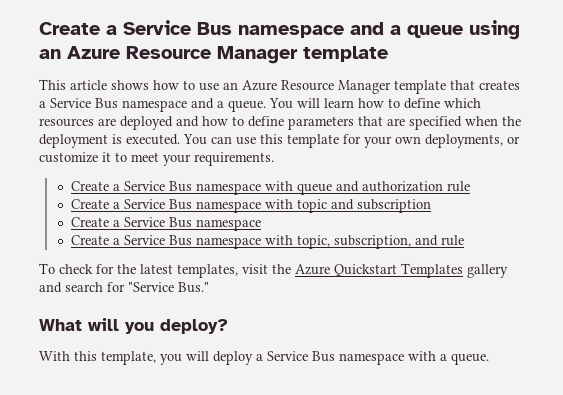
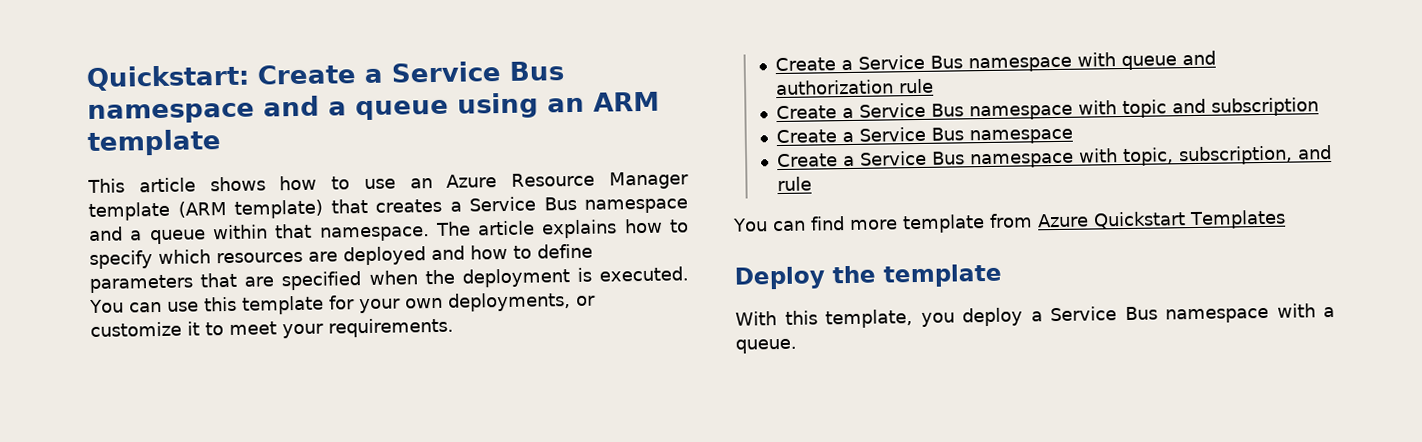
- Create a Service Bus namespace and a queue using an Azure Resource Manager template
+ Quickstart: Create a Service Bus namespace and a queue using an ARM template
- This article shows how to use an Azure Resource Manager template that creates a Service Bus namespace and a queue. You will learn how to define which resources are deployed and how to define parameters that are specified when the deployment is executed.
+ This article shows how to use an Azure Resource Manager template (ARM template) that creates a Service Bus namespace and a queue within that namespace. The article explains how to specify which resources are deployed and how to define parameters that are specified when the deployment is executed.
- To check for the latest templates, visit the Azure Quickstart Templates gallery and search for "Service Bus."
- What will you deploy?
+ You can find more template from Azure Quickstart Templates
+ Deploy the template
- With this template, you will deploy a Service Bus namespace with a queue.
+ With this template, you deploy a Service Bus namespace with a queue.

